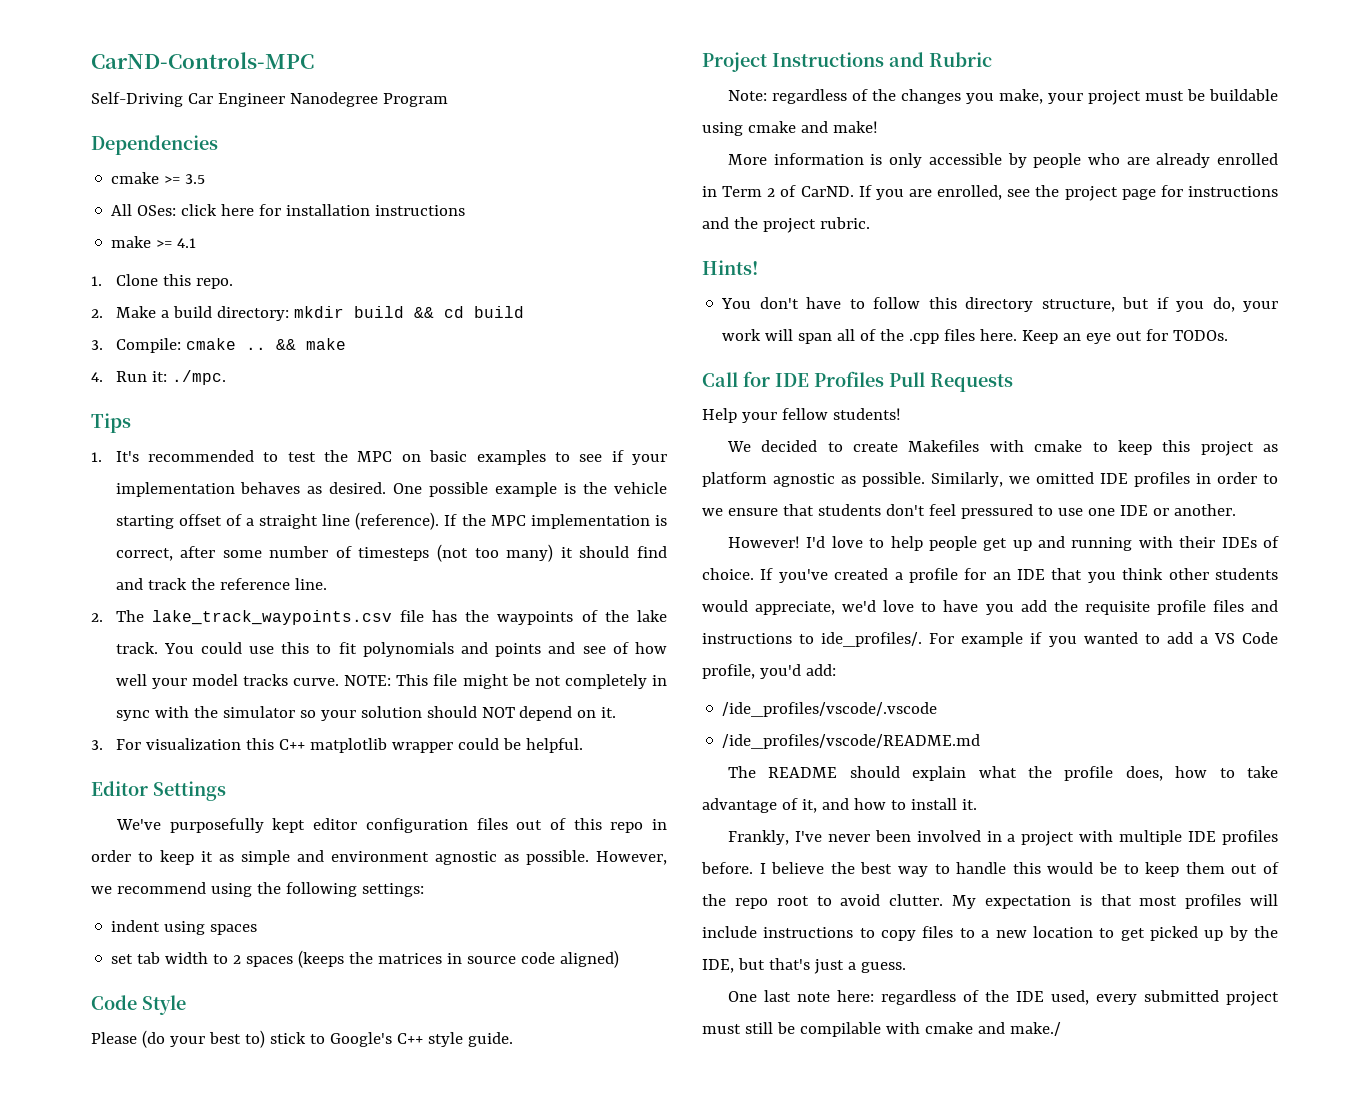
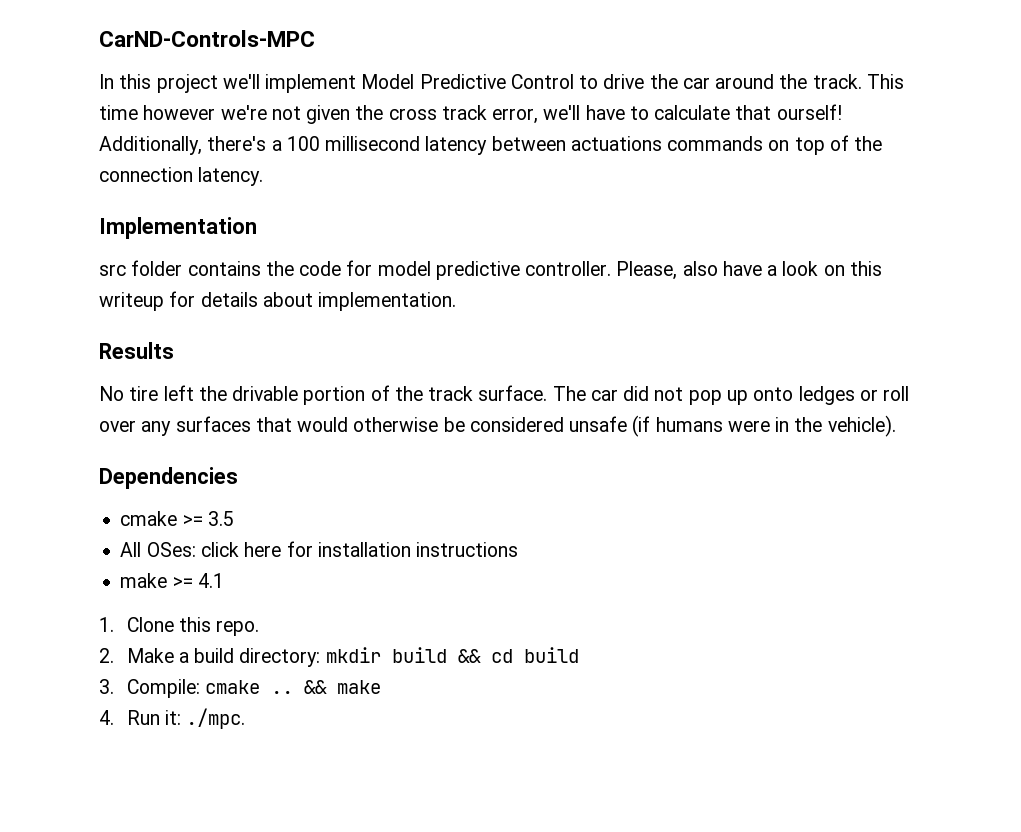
- Self-Driving Car Engineer Nanodegree Program
+ In this project we'll implement Model Predictive Control to drive the car around the track. This time however we're not given the cross track error, we'll have to calculate that ourself! Additionally, there's a 100 millisecond latency between actuations commands on top of the connection latency.
+ Implementation
+ src folder contains the code for model predictive controller. Please, also have a look on this writeup for details about implementation.
+ Results
+ No tire left the drivable portion of the track surface. The car did not pop up onto ledges or roll over any surfaces that would otherwise be considered unsafe (if humans were in the vehicle).
- Tips
- 1. It's recommended to test the MPC on basic examples to see if your implementation behaves as desired. One possible example is the vehicle starting offset of a straight line (reference). If the MPC implementation is correct, after some number of timesteps (not too many) it should find and track the reference line.
- 2. The lake_track_waypoints.csv file has the waypoints of the lake track. You could use this to fit polynomials and points and see of how well your model tracks curve. NOTE: This file might be not completely in sync with the simulator so your solution should NOT depend on it.
- 3. For visualization this C++ matplotlib wrapper could be helpful.
- Editor Settings
- We've purposefully kept editor configuration files out of this repo in order to keep it as simple and environment agnostic as possible. However, we recommend using the following settings:
- indent using spaces
- set tab width to 2 spaces (keeps the matrices in source code aligned)
- Code Style
- Please (do your best to) stick to Google's C++ style guide.
- Project Instructions and Rubric
- Note: regardless of the changes you make, your project must be buildable using cmake and make!
- More information is only accessible by people who are already enrolled in Term 2 of CarND. If you are enrolled, see the project page for instructions and the project rubric.
- Hints!
- You don't have to follow this directory structure, but if you do, your work will span all of the .cpp files here. Keep an eye out for TODOs.
- Call for IDE Profiles Pull Requests
- Help your fellow students!
- We decided to create Makefiles with cmake to keep this project as platform agnostic as possible. Similarly, we omitted IDE profiles in order to we ensure that students don't feel pressured to use one IDE or another.
- However! I'd love to help people get up and running with their IDEs of choice. If you've created a profile for an IDE that you think other students would appreciate, we'd love to have you add the requisite profile files and instructions to ide_profiles/. For example if you wanted to add a VS Code profile, you'd add:
- /ide_profiles/vscode/.vscode
- /ide_profiles/vscode/README.md
- The README should explain what the profile does, how to take advantage of it, and how to install it.
- Frankly, I've never been involved in a project with multiple IDE profiles before. I believe the best way to handle this would be to keep them out of the repo root to avoid clutter. My expectation is that most profiles will include instructions to copy files to a new location to get picked up by the IDE, but that's just a guess.
- One last note here: regardless of the IDE used, every submitted project must still be compilable with cmake and make./

